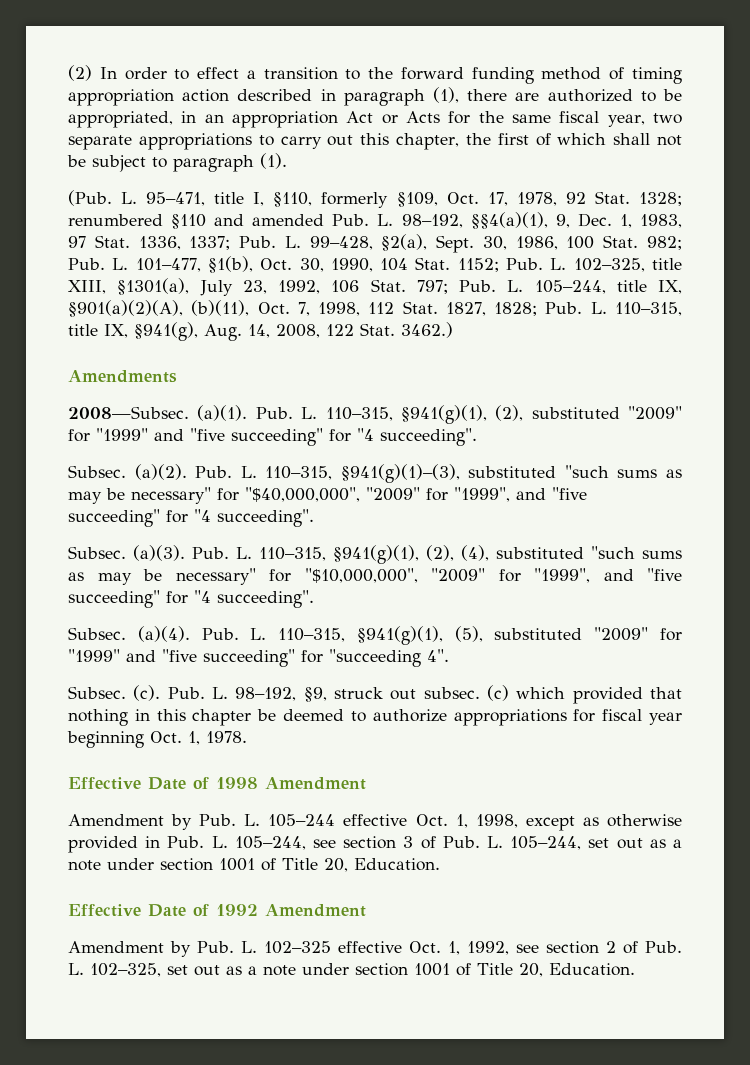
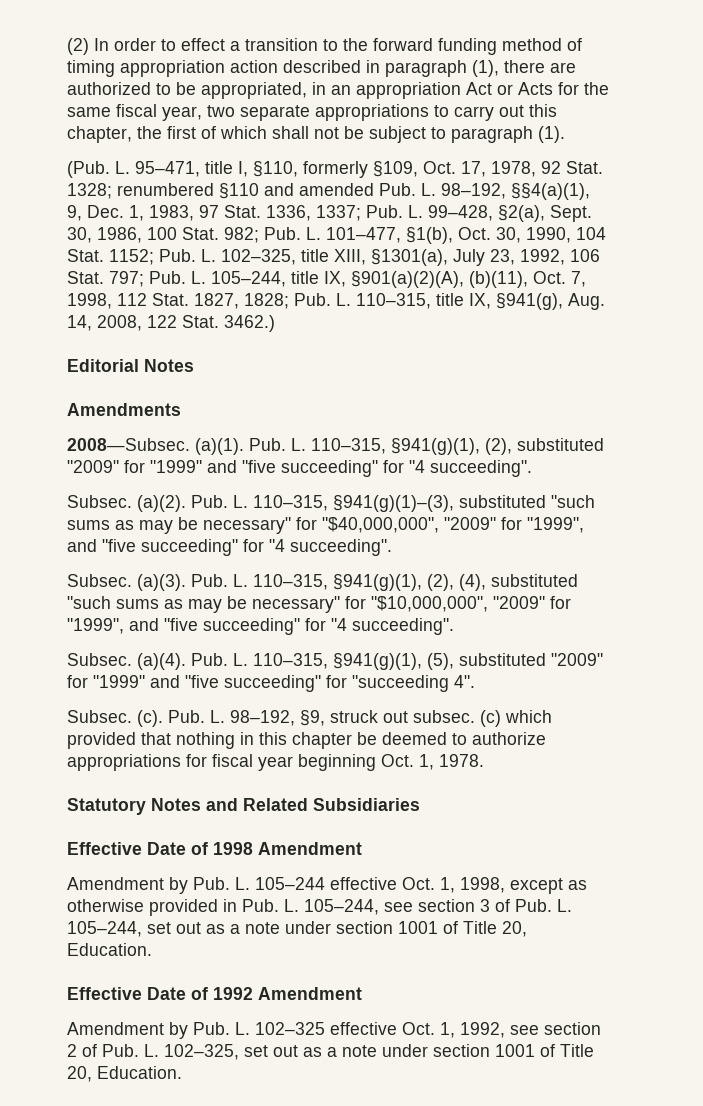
+ Editorial Notes
+ Statutory Notes and Related Subsidiaries

